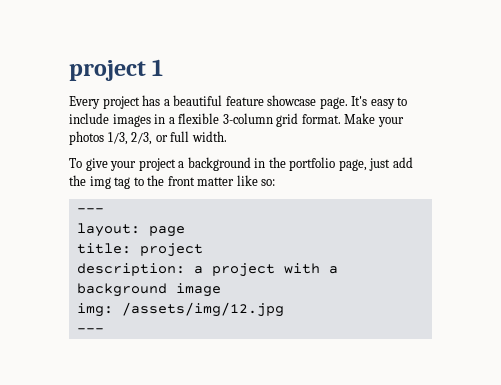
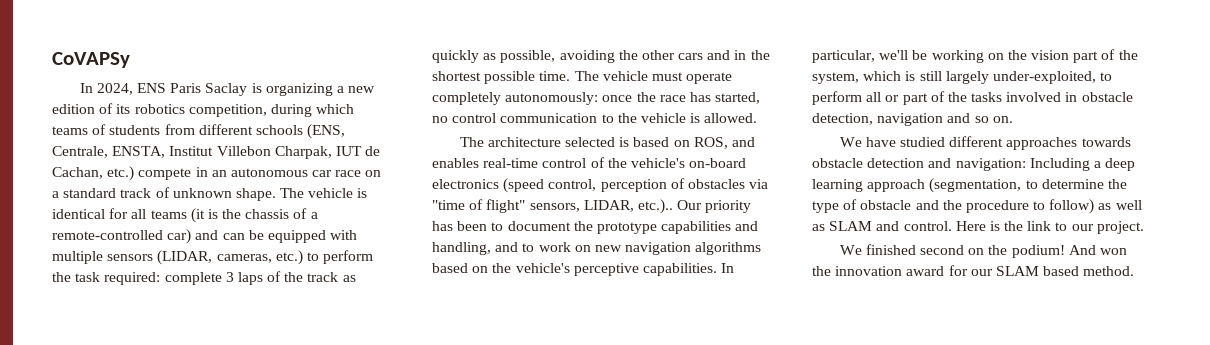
- project 1
- Every project has a beautiful feature showcase page. It's easy to include images in a flexible 3-column grid format. Make your photos 1/3, 2/3, or full width.
- To give your project a background in the portfolio page, just add the img tag to the front matter like so:
- ---
- layout: page
- title: project
- description: a project with a background image
- img: /assets/img/12.jpg
- ---
+ CoVAPSy
+ In 2024, ENS Paris Saclay is organizing a new edition of its robotics competition, during which teams of students from different schools (ENS, Centrale, ENSTA, Institut Villebon Charpak, IUT de Cachan, etc.) compete in an autonomous car race on a standard track of unknown shape. The vehicle is identical for all teams (it is the chassis of a remote-controlled car) and can be equipped with multiple sensors (LIDAR, cameras, etc.) to perform the task required: complete 3 laps of the track as quickly as possible, avoiding the other cars and in the shortest possible time. The vehicle must operate completely autonomously: once the race has started, no control communication to the vehicle is allowed.
+ The architecture selected is based on ROS, and enables real-time control of the vehicle's on-board electronics (speed control, perception of obstacles via "time of flight" sensors, LIDAR, etc.).. Our priority has been to document the prototype capabilities and handling, and to work on new navigation algorithms based on the vehicle's perceptive capabilities. In particular, we'll be working on the vision part of the system, which is still largely under-exploited, to perform all or part of the tasks involved in obstacle detection, navigation and so on.
+ We have studied different approaches towards obstacle detection and navigation: Including a deep learning approach (segmentation, to determine the type of obstacle and the procedure to follow) as well as SLAM and control. Here is the link to our project.
+ We finished second on the podium! And won the innovation award for our SLAM based method.

